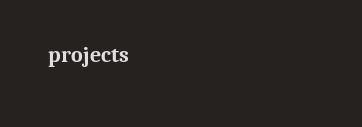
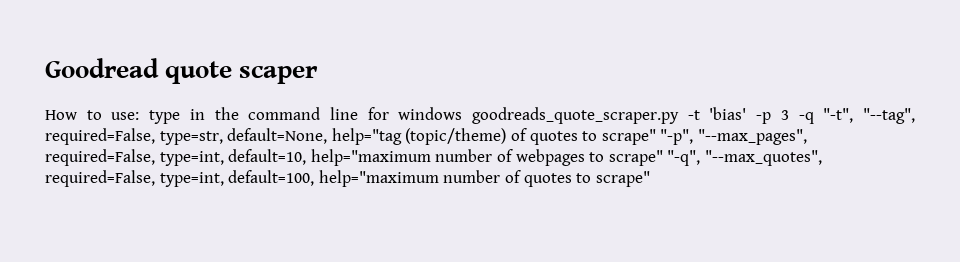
- projects
+ Goodread quote scaper
+ How to use: type in the command line for windows goodreads_quote_scraper.py -t 'bias' -p 3 -q "-t", "--tag", required=False, type=str, default=None, help="tag (topic/theme) of quotes to scrape" "-p", "--max_pages", required=False, type=int, default=10, help="maximum number of webpages to scrape" "-q", "--max_quotes", required=False, type=int, default=100, help="maximum number of quotes to scrape"

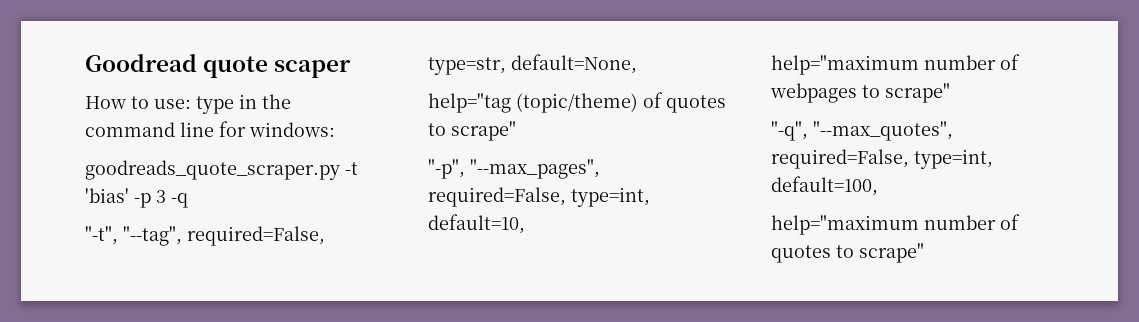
- How to use: type in the command line for windows goodreads_quote_scraper.py -t 'bias' -p 3 -q "-t", "--tag", required=False, type=str, default=None, help="tag (topic/theme) of quotes to scrape" "-p", "--max_pages", required=False, type=int, default=10, help="maximum number of webpages to scrape" "-q", "--max_quotes", required=False, type=int, default=100, help="maximum number of quotes to scrape"
+ How to use: type in the command line for windows:
+ goodreads_quote_scraper.py -t 'bias' -p 3 -q
+ "-t", "--tag", required=False, type=str, default=None,
+ help="tag (topic/theme) of quotes to scrape"
+ "-p", "--max_pages", required=False, type=int, default=10,
+ help="maximum number of webpages to scrape"
+ "-q", "--max_quotes", required=False, type=int, default=100,
+ help="maximum number of quotes to scrape"

